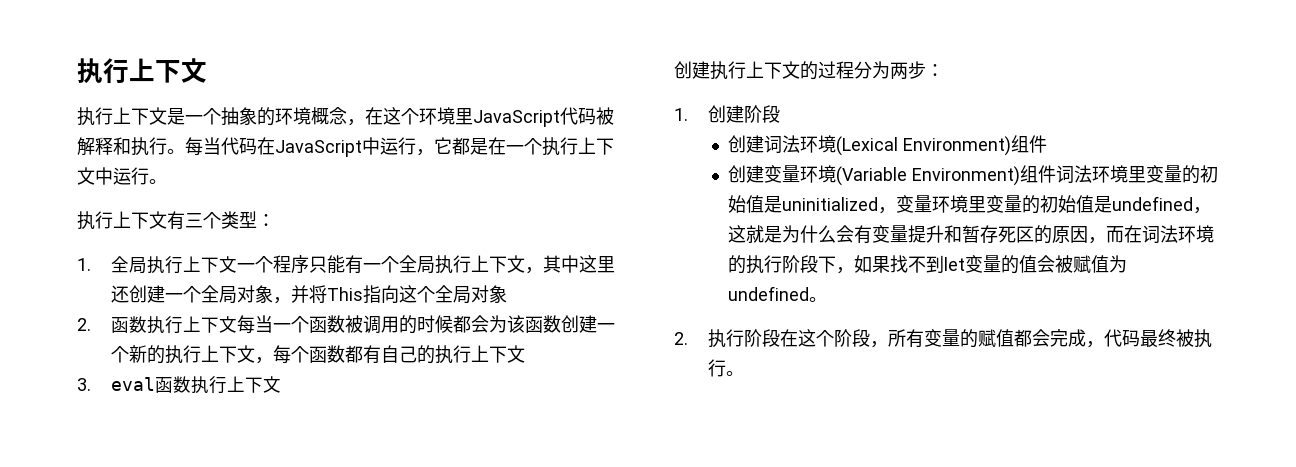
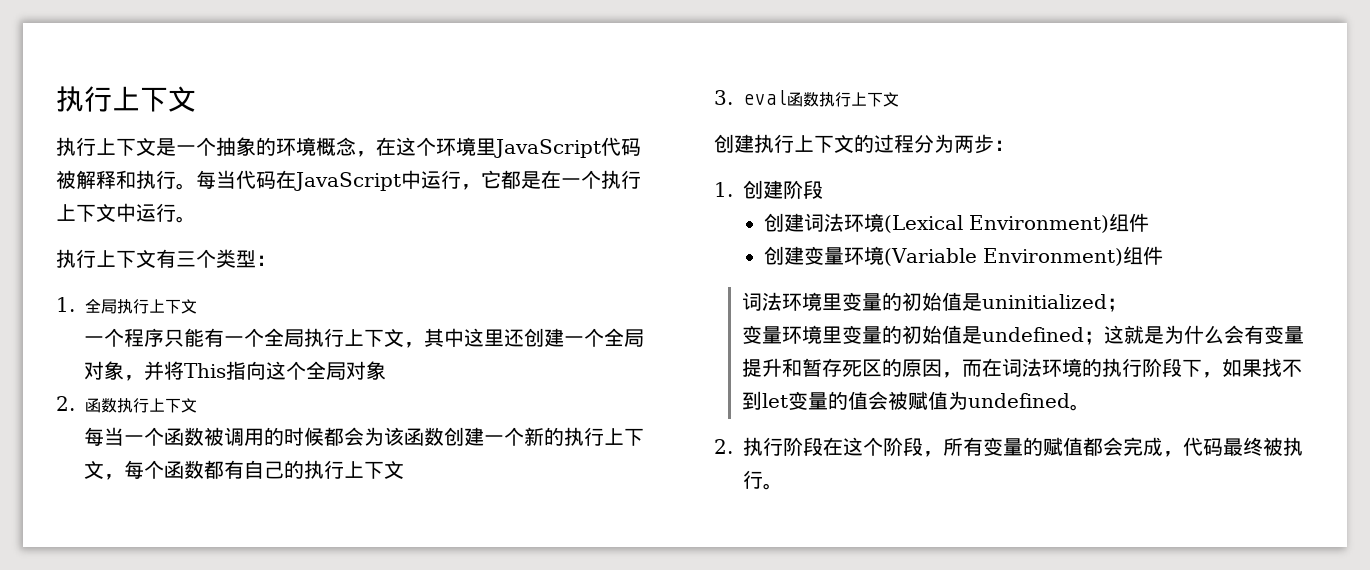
- 1.全局执行上下文一个程序只能有一个全局执行上下文，其中这里还创建一个全局对象，并将This指向这个全局对象
+ 1.全局执行上下文
+ 一个程序只能有一个全局执行上下文，其中这里还创建一个全局对象，并将This指向这个全局对象
- 2.函数执行上下文每当一个函数被调用的时候都会为该函数创建一个新的执行上下文，每个函数都有自己的执行上下文
+ 2.函数执行上下文
+ 每当一个函数被调用的时候都会为该函数创建一个新的执行上下文，每个函数都有自己的执行上下文
- 创建变量环境(Variable Environment)组件词法环境里变量的初始值是uninitialized，变量环境里变量的初始值是undefined，这就是为什么会有变量提升和暂存死区的原因，而在词法环境的执行阶段下，如果找不到let变量的值会被赋值为undefined。
+ 创建变量环境(Variable Environment)组件
+ 词法环境里变量的初始值是uninitialized；
+ 变量环境里变量的初始值是undefined；这就是为什么会有变量提升和暂存死区的原因，而在词法环境的执行阶段下，如果找不到let变量的值会被赋值为undefined。

